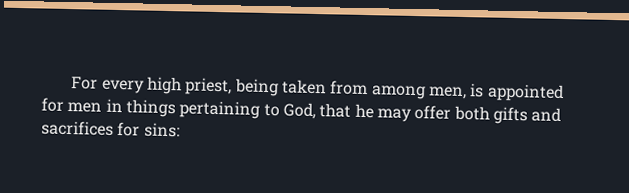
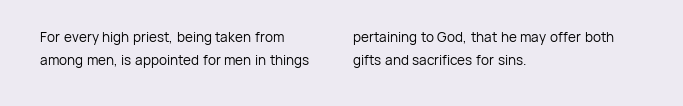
- For every high priest, being taken from among men, is appointed for men in things pertaining to God, that he may offer both gifts and sacrifices for sins:
+ For every high priest, being taken from among men, is appointed for men in things pertaining to God, that he may offer both gifts and sacrifices for sins.

